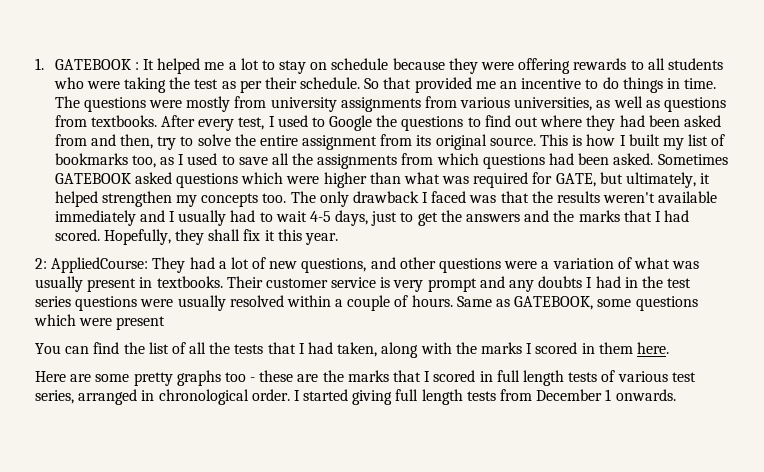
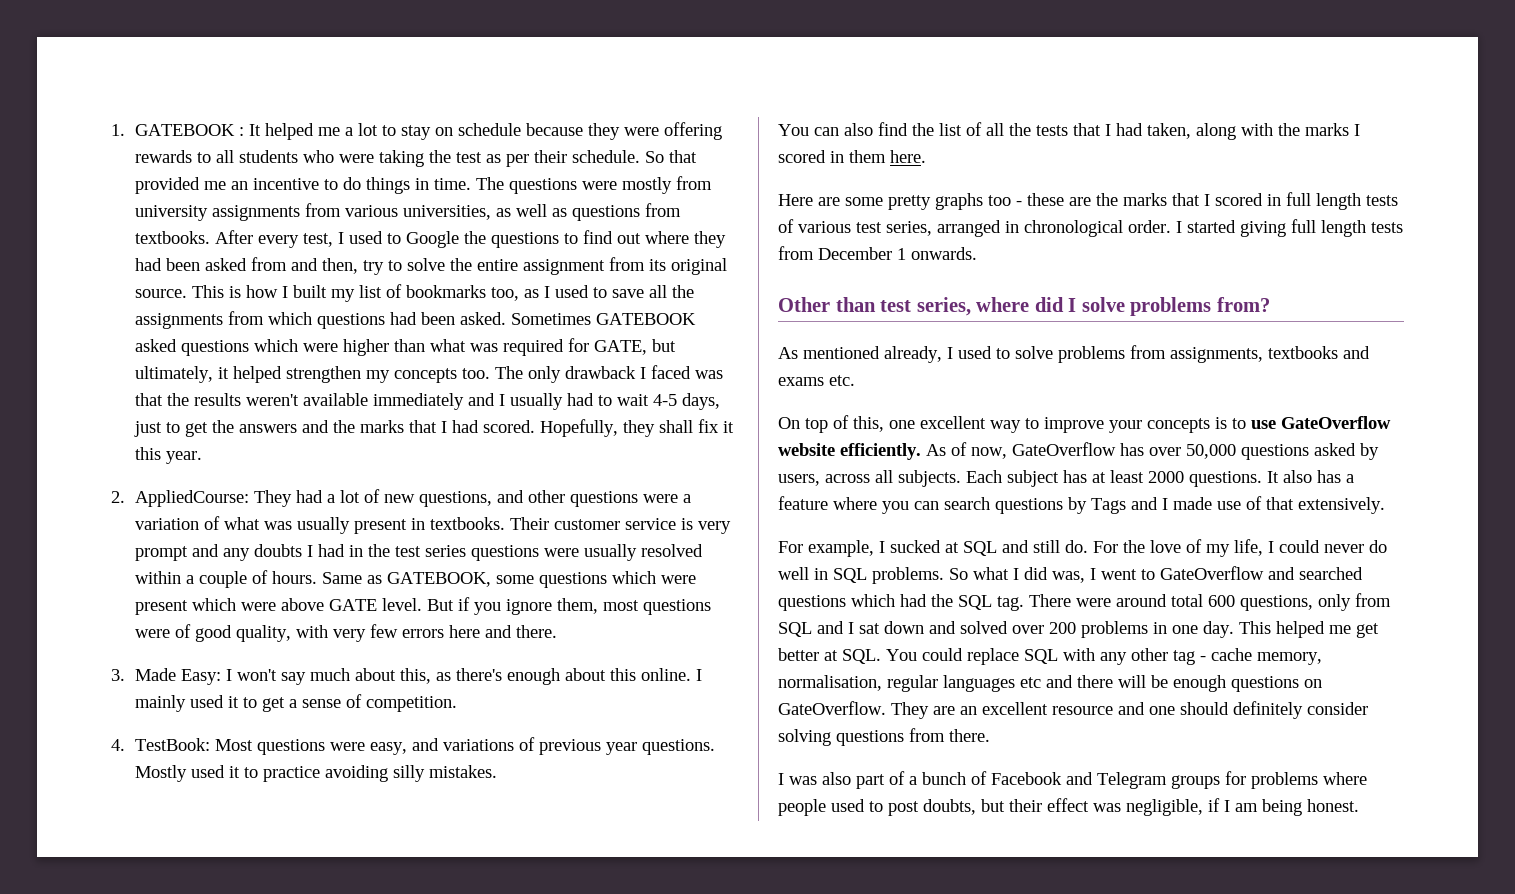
- 2: AppliedCourse: They had a lot of new questions, and other questions were a variation of what was usually present in textbooks.
+ 2. AppliedCourse: They had a lot of new questions, and other questions were a variation of what was usually present in textbooks.
- Same as GATEBOOK, some questions which were present
+ Same as GATEBOOK, some questions which were present which were above GATE level. But if you ignore them, most questions were of good quality, with very few errors here and there.
+ 3. Made Easy: I won't say much about this, as there's enough about this online. I mainly used it to get a sense of competition.
+ 4. TestBook: Most questions were easy, and variations of previous year questions. Mostly used it to practice avoiding silly mistakes.
- You can find the list of all the tests that I had taken, along with the marks I scored in them here.
+ You can also find the list of all the tests that I had taken, along with the marks I scored in them here.
+ Other than test series, where did I solve problems from?
+ As mentioned already, I used to solve problems from assignments, textbooks and exams etc.
+ On top of this, one excellent way to improve your concepts is to use GateOverflow website efficiently. As of now, GateOverflow has over 50,000 questions asked by users, across all subjects. Each subject has at least 2000 questions. It also has a feature where you can search questions by Tags and I made use of that extensively.
+ For example, I sucked at SQL and still do. For the love of my life, I could never do well in SQL problems. So what I did was, I went to GateOverflow and searched questions which had the SQL tag. There were around total 600 questions, only from SQL and I sat down and solved over 200 problems in one day. This helped me get better at SQL. You could replace SQL with any other tag - cache memory, normalisation, regular languages etc and there will be enough questions on GateOverflow. They are an excellent resource and one should definitely consider solving questions from there.
+ I was also part of a bunch of Facebook and Telegram groups for problems where people used to post doubts, but their effect was negligible, if I am being honest.

